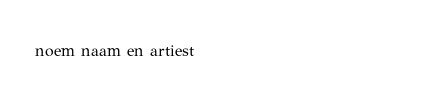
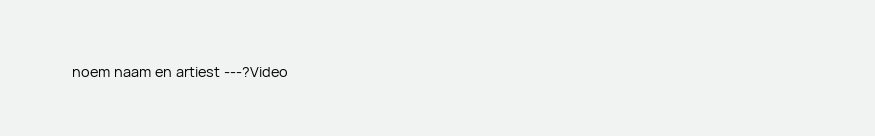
- noem naam en artiest
+ noem naam en artiest ---?Video

